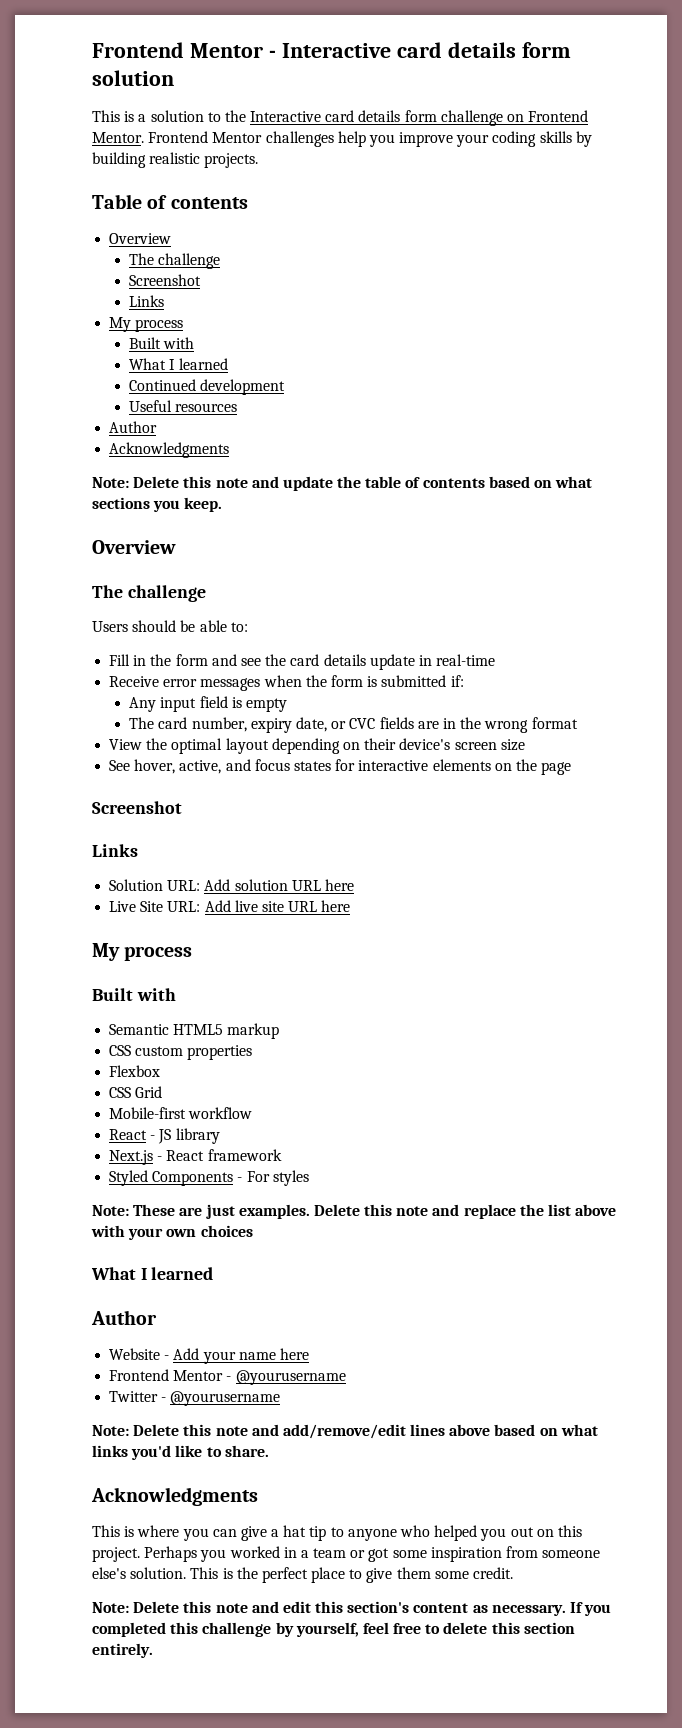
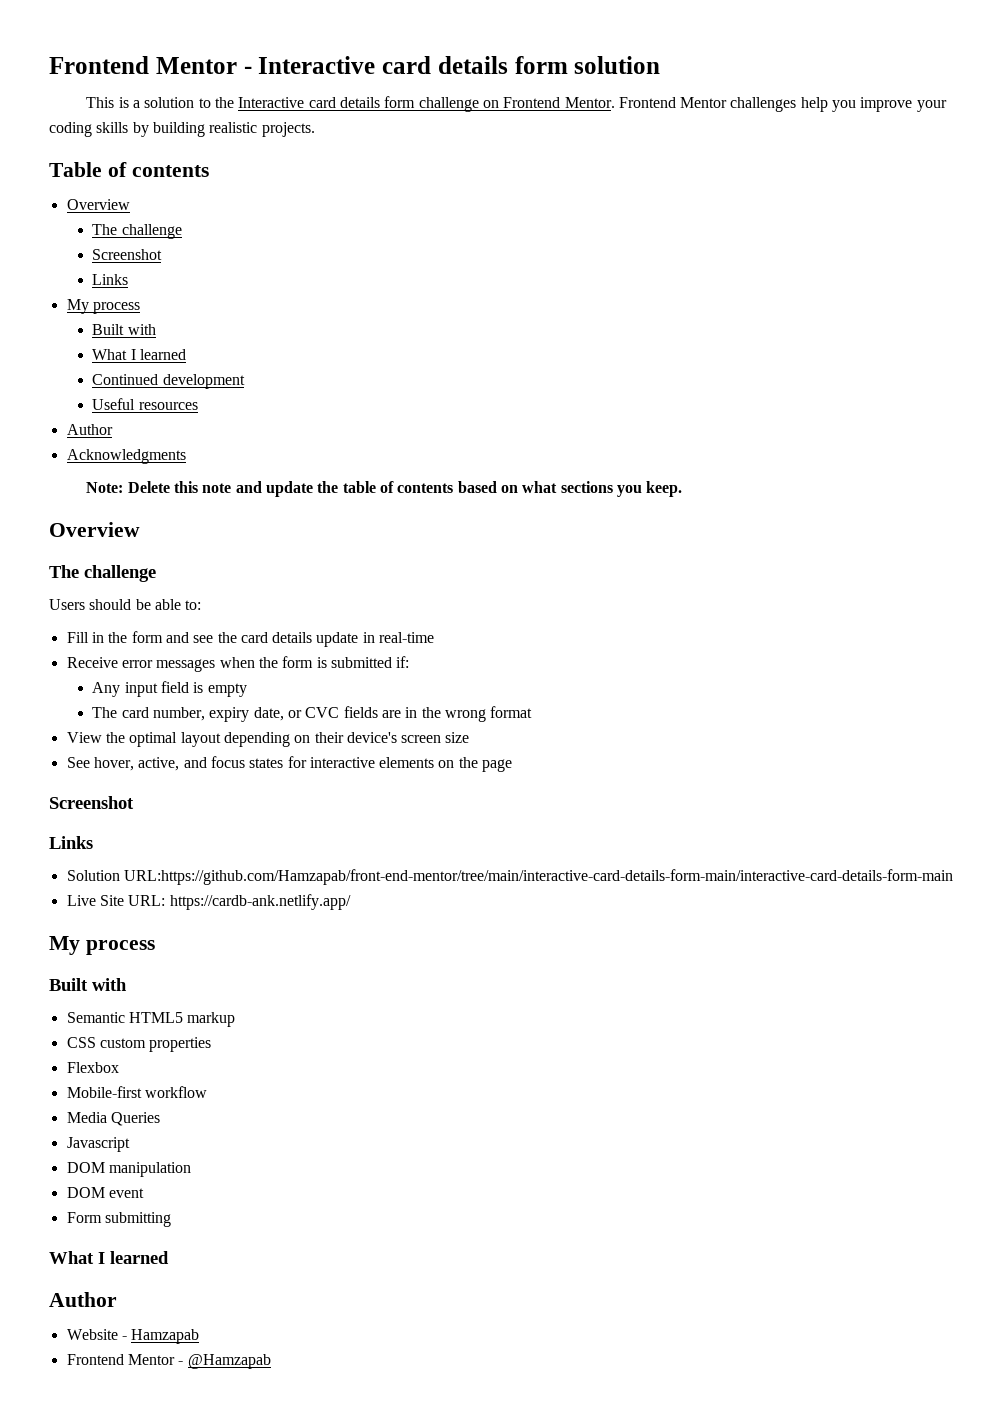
- Solution URL: Add solution URL here
- Live Site URL: Add live site URL here
+ Solution URL:https://github.com/Hamzapab/front-end-mentor/tree/main/interactive-card-details-form-main/interactive-card-details-form-main
+ Live Site URL: https://cardb-ank.netlify.app/
- CSS Grid
- React - JS library
- Next.js - React framework
- Styled Components - For styles
- Note: These are just examples. Delete this note and replace the list above with your own choices
+ Media Queries
+ Javascript
+ DOM manipulation
+ DOM event
+ Form submitting
- Website - Add your name here
- Frontend Mentor - @yourusername
- Twitter - @yourusername
- Note: Delete this note and add/remove/edit lines above based on what links you'd like to share.
- Acknowledgments
- This is where you can give a hat tip to anyone who helped you out on this project. Perhaps you worked in a team or got some inspiration from someone else's solution. This is the perfect place to give them some credit.
- Note: Delete this note and edit this section's content as necessary. If you completed this challenge by yourself, feel free to delete this section entirely.
+ Website - Hamzapab
+ Frontend Mentor - @Hamzapab

